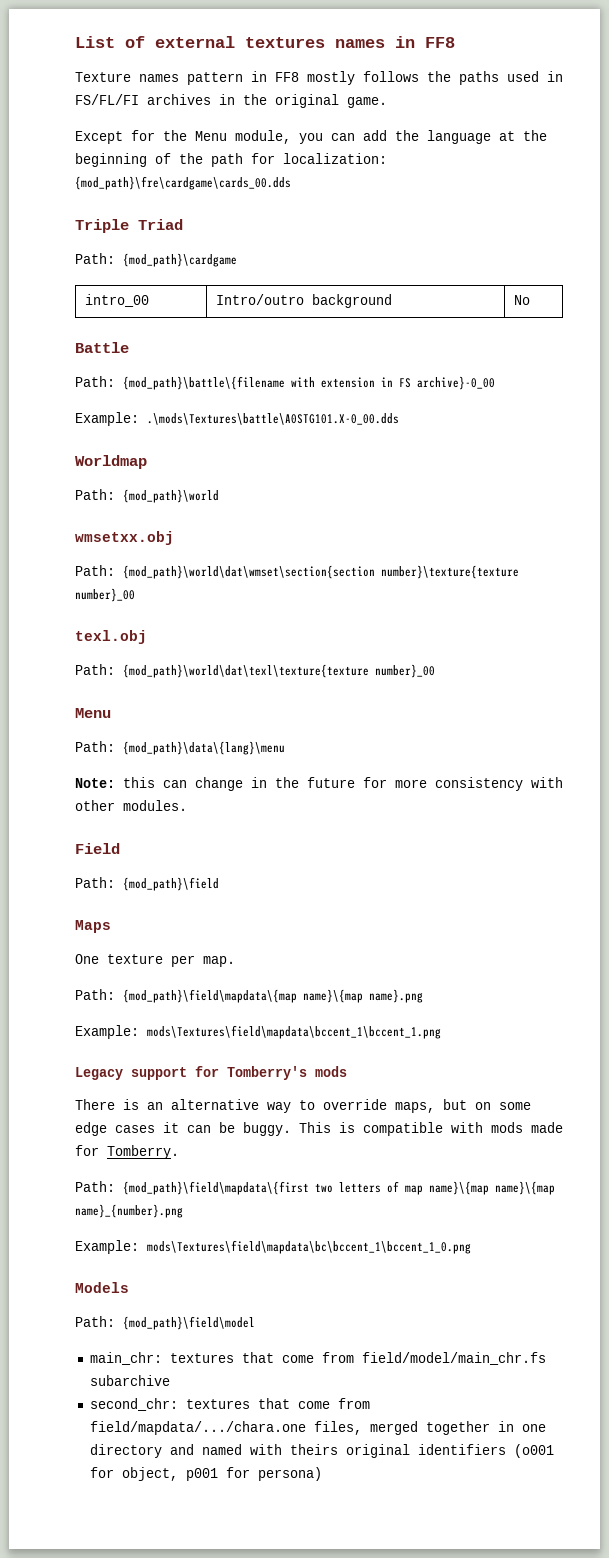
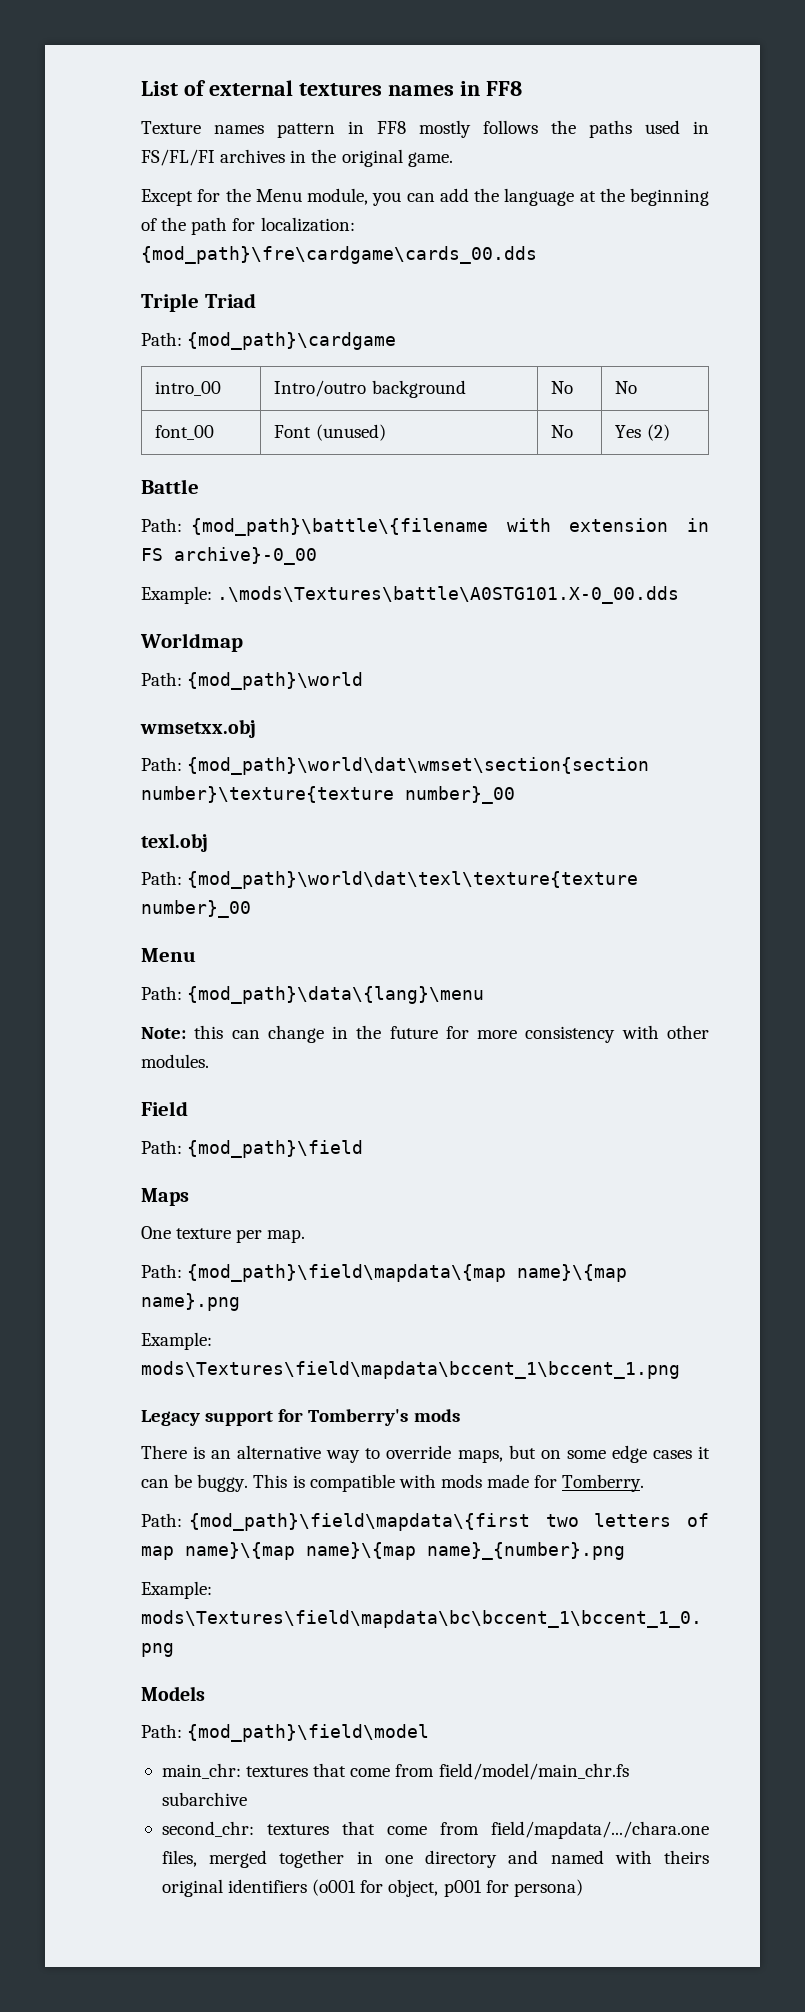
- intro_00 | Intro/outro background | No
+ intro_00 | Intro/outro background | No | No
+ font_00 | Font (unused) | No | Yes (2)

